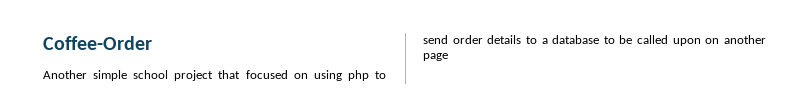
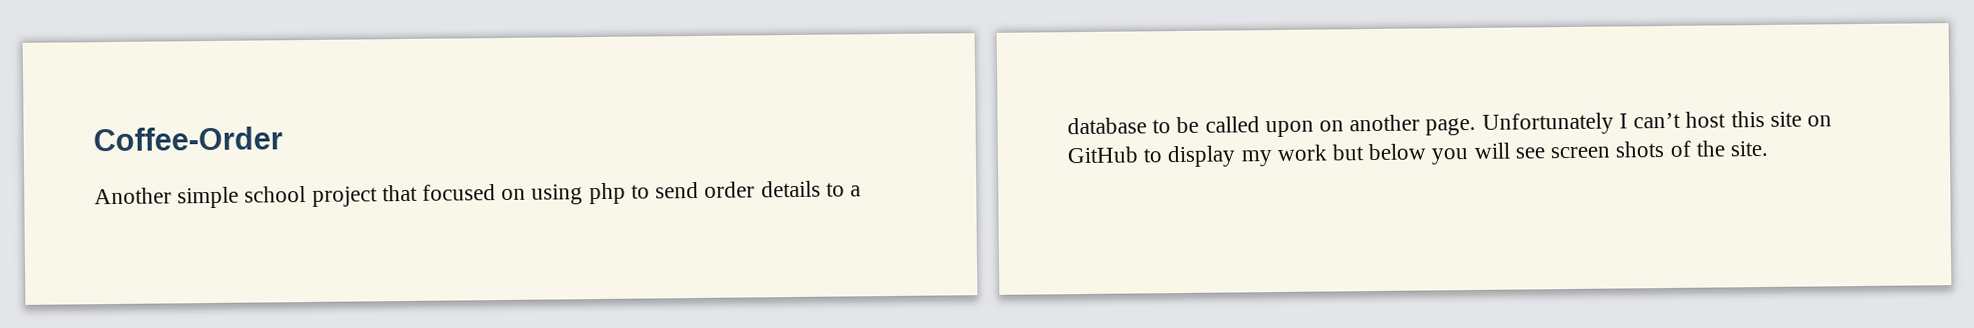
- Another simple school project that focused on using php to send order details to a database to be called upon on another page
+ Another simple school project that focused on using php to send order details to a database to be called upon on another page. Unfortunately I can’t host this site on GitHub to display my work but below you will see screen shots of the site.

